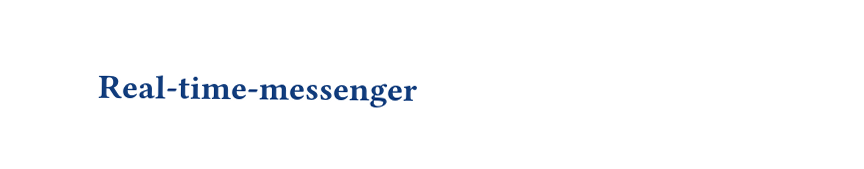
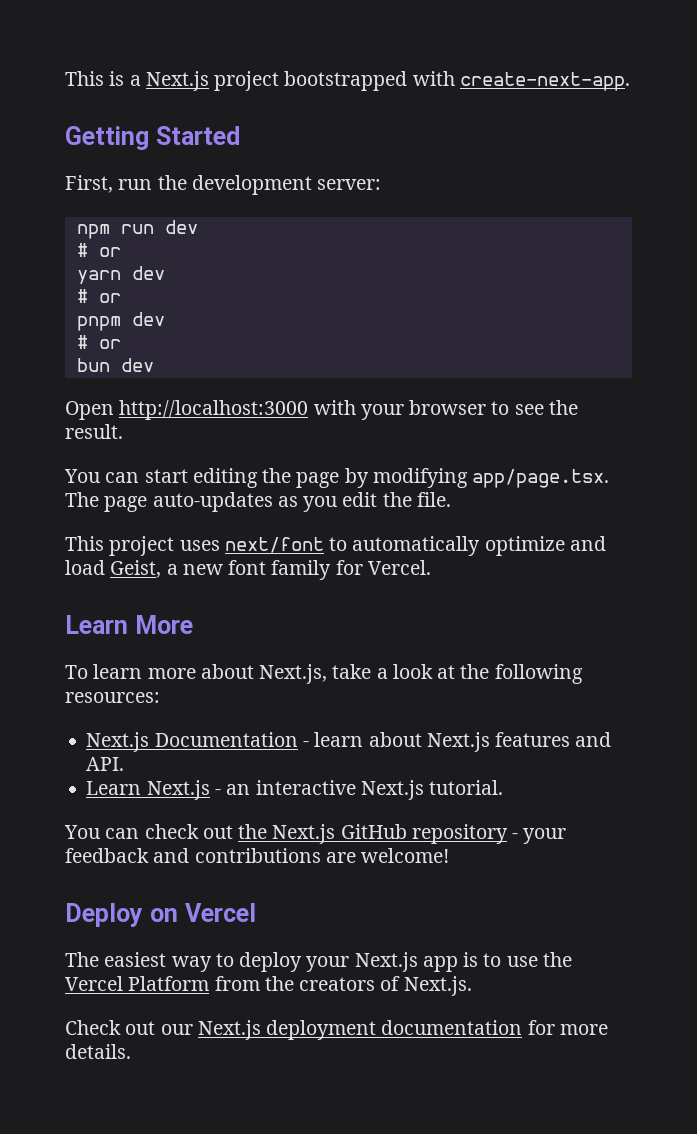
- Real-time-messenger
+ This is a Next.js project bootstrapped with create-next-app.
+ Getting Started
+ First, run the development server:
+ npm run dev
+ # or
+ yarn dev
+ # or
+ pnpm dev
+ # or
+ bun dev
+ Open http://localhost:3000 with your browser to see the result.
+ You can start editing the page by modifying app/page.tsx. The page auto-updates as you edit the file.
+ This project uses next/font to automatically optimize and load Geist, a new font family for Vercel.
+ Learn More
+ To learn more about Next.js, take a look at the following resources:
+ Next.js Documentation - learn about Next.js features and API.
+ Learn Next.js - an interactive Next.js tutorial.
+ You can check out the Next.js GitHub repository - your feedback and contributions are welcome!
+ Deploy on Vercel
+ The easiest way to deploy your Next.js app is to use the Vercel Platform from the creators of Next.js.
+ Check out our Next.js deployment documentation for more details.

